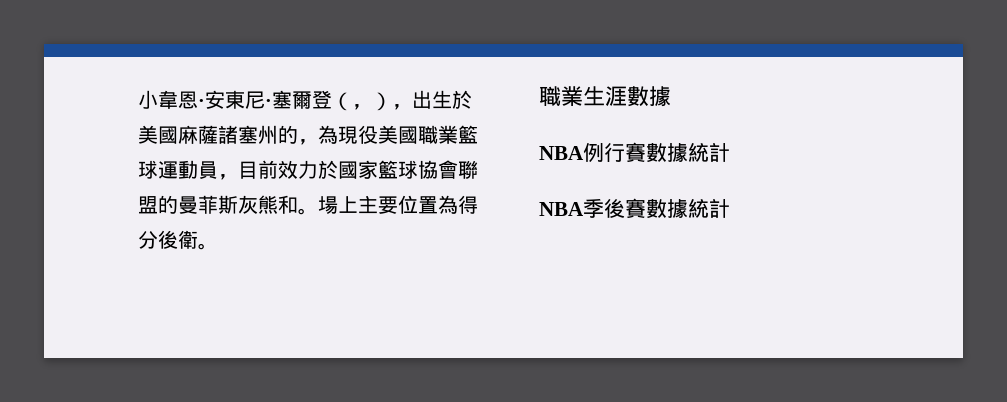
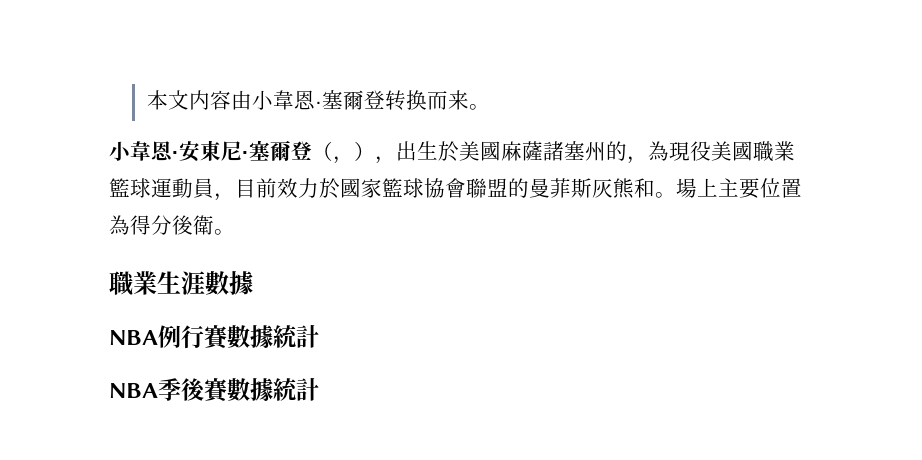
+ 本文内容由小韋恩·塞爾登转换而来。

